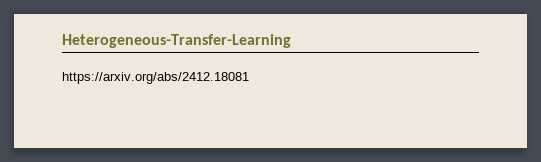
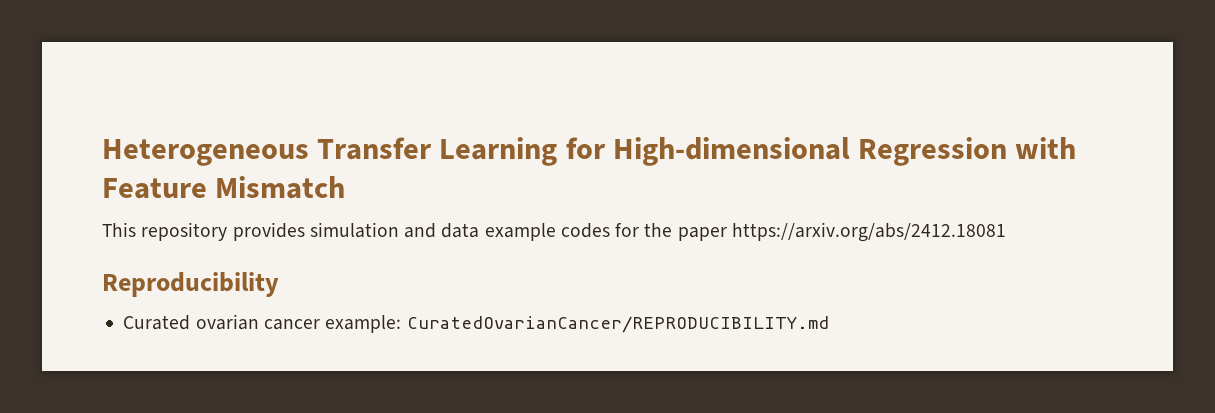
- Heterogeneous-Transfer-Learning
- https://arxiv.org/abs/2412.18081
+ Heterogeneous Transfer Learning for High-dimensional Regression with Feature Mismatch
+ This repository provides simulation and data example codes for the paper https://arxiv.org/abs/2412.18081
+ Reproducibility
+ Curated ovarian cancer example: CuratedOvarianCancer/REPRODUCIBILITY.md

